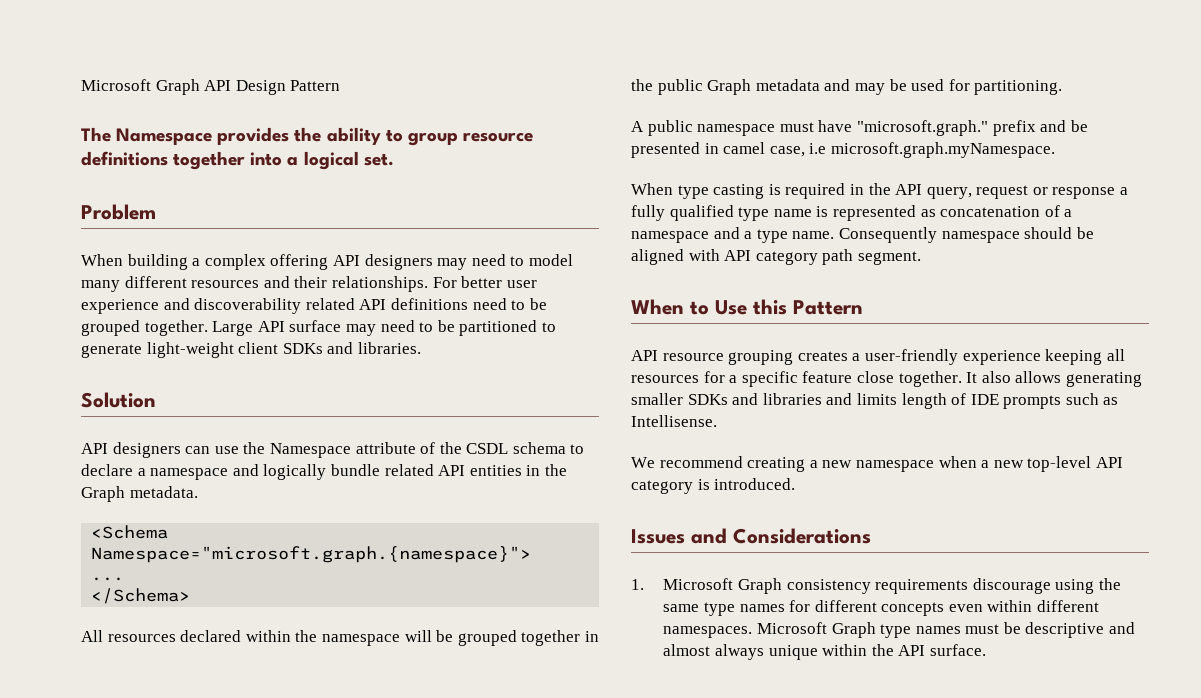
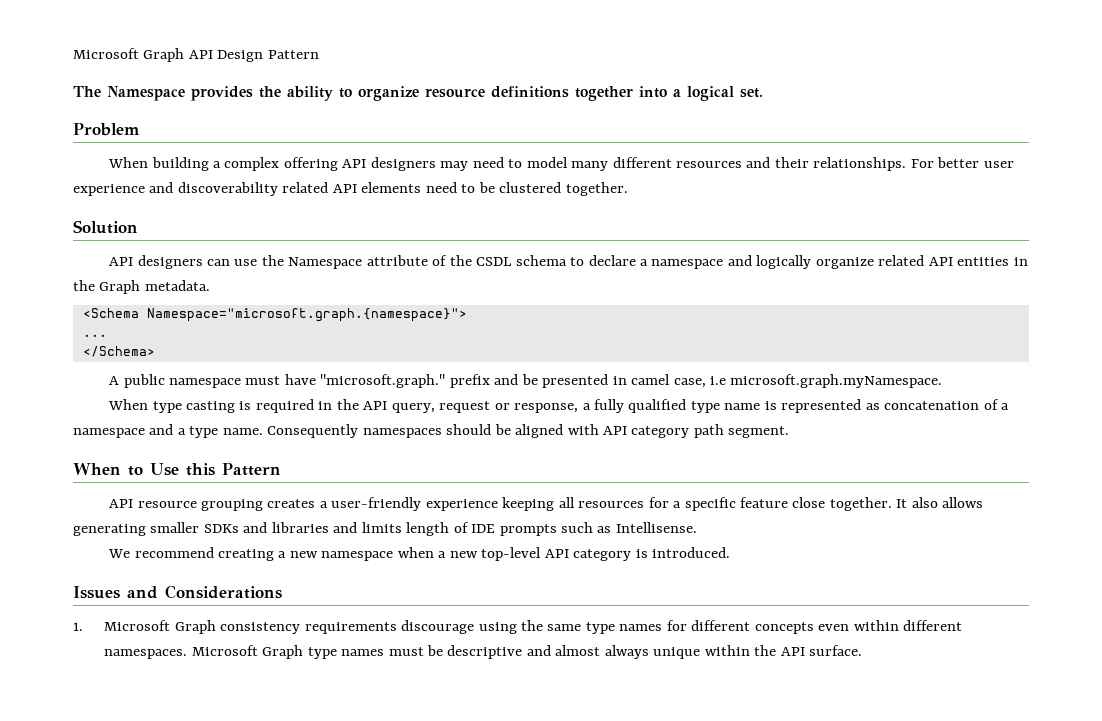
- The Namespace provides the ability to group resource definitions together into a logical set.
+ The Namespace provides the ability to organize resource definitions together into a logical set.
- For better user experience and discoverability related API definitions need to be grouped together. Large API surface may need to be partitioned to generate light-weight client SDKs and libraries.
+ For better user experience and discoverability related API elements need to be clustered together.
- API designers can use the Namespace attribute of the CSDL schema to declare a namespace and logically bundle related API entities in the Graph metadata.
+ API designers can use the Namespace attribute of the CSDL schema to declare a namespace and logically organize related API entities in the Graph metadata.
- All resources declared within the namespace will be grouped together in the public Graph metadata and may be used for partitioning.
- When type casting is required in the API query, request or response a fully qualified type name is represented as concatenation of a namespace and a type name.
+ When type casting is required in the API query, request or response, a fully qualified type name is represented as concatenation of a namespace and a type name.
- Consequently namespace should be aligned with API category path segment.
+ Consequently namespaces should be aligned with API category path segment.

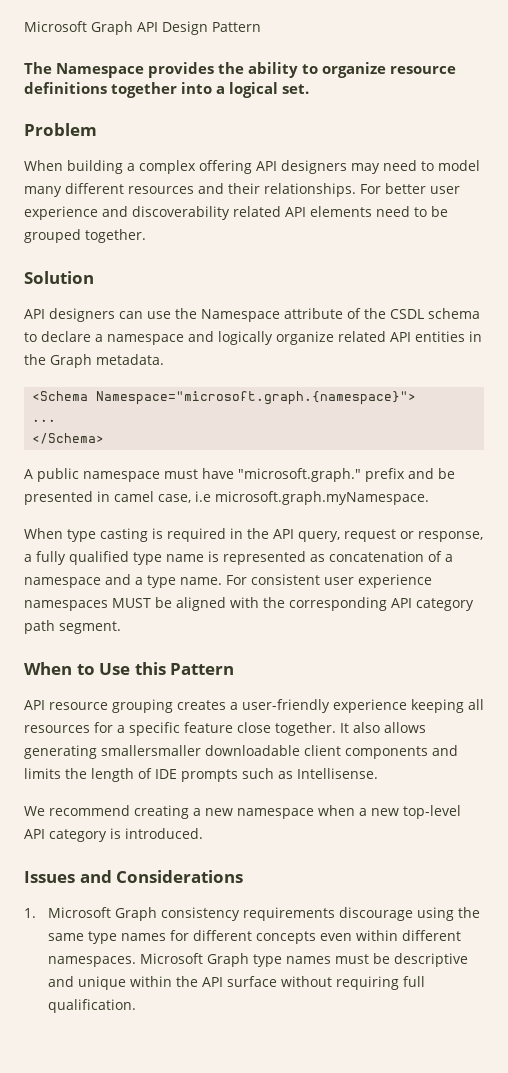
- For better user experience and discoverability related API elements need to be clustered together.
+ For better user experience and discoverability related API elements need to be grouped together.
- Consequently namespaces should be aligned with API category path segment.
+ For consistent user experience namespaces MUST be aligned with the corresponding API category path segment.
- It also allows generating smaller SDKs and libraries and limits length of IDE prompts such as Intellisense.
+ It also allows generating smallersmaller downloadable client components and limits the length of IDE prompts such as Intellisense.
- Microsoft Graph type names must be descriptive and almost always unique within the API surface.
+ Microsoft Graph type names must be descriptive and unique within the API surface without requiring full qualification.

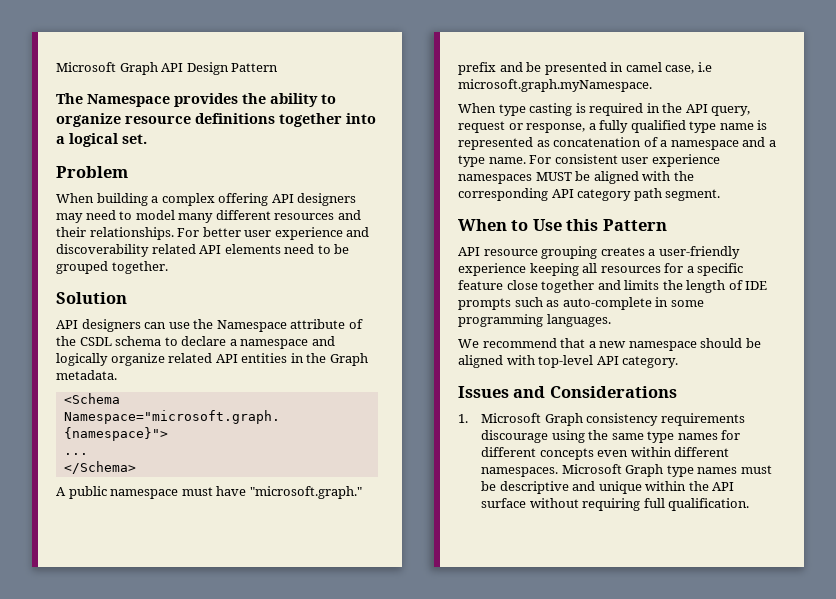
- API resource grouping creates a user-friendly experience keeping all resources for a specific feature close together. It also allows generating smallersmaller downloadable client components and limits the length of IDE prompts such as Intellisense.
+ API resource grouping creates a user-friendly experience keeping all resources for a specific feature close together and limits the length of IDE prompts such as auto-complete in some programming languages.
- We recommend creating a new namespace when a new top-level API category is introduced.
+ We recommend that a new namespace should be aligned with top-level API category.

